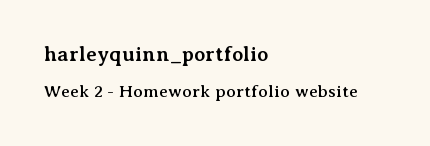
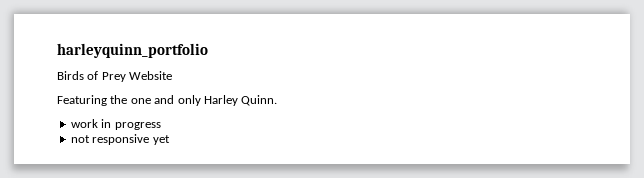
- Week 2 - Homework portfolio website
+ Birds of Prey Website
+ Featuring the one and only Harley Quinn.
+ work in progress
+ not responsive yet

